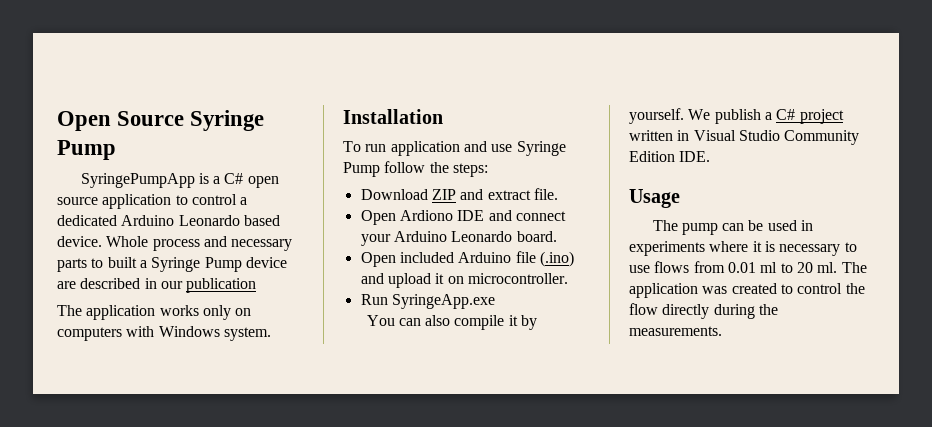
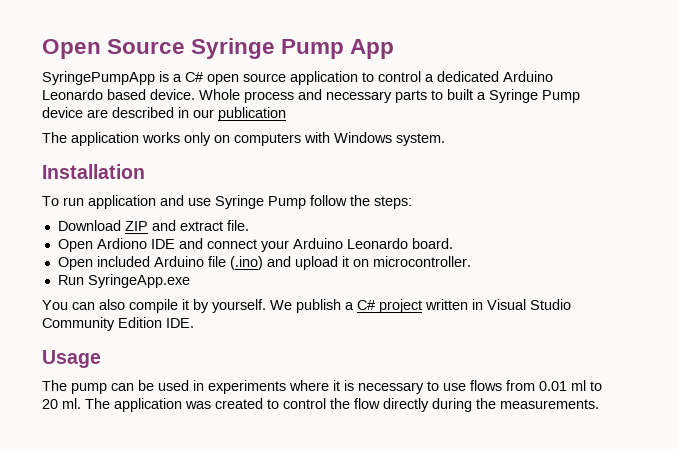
- Open Source Syringe Pump
+ Open Source Syringe Pump App

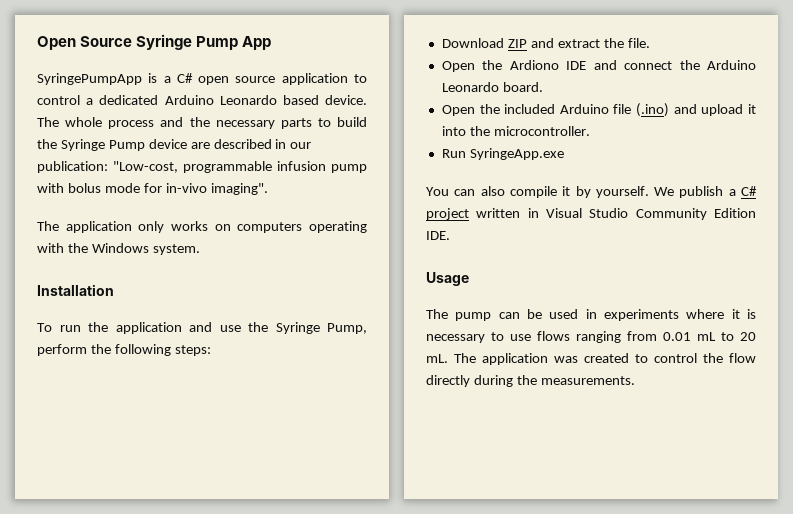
- Whole process and necessary parts to built a Syringe Pump device are described in our publication
- The application works only on computers with Windows system.
+ The whole process and the necessary parts to build the Syringe Pump device are described in our publication: "Low-cost, programmable infusion pump with bolus mode for in-vivo imaging".
+ The application only works on computers operating with the Windows system.
- To run application and use Syringe Pump follow the steps:
+ To run the application and use the Syringe Pump, perform the following steps:
- Download ZIP and extract file.
+ Download ZIP and extract the file.
- Open Ardiono IDE and connect your Arduino Leonardo board.
+ Open the Ardiono IDE and connect the Arduino Leonardo board.
- Open included Arduino file (.ino) and upload it on microcontroller.
+ Open the included Arduino file (.ino) and upload it into the microcontroller.
- The pump can be used in experiments where it is necessary to use flows from 0.01 ml to 20 ml.
+ The pump can be used in experiments where it is necessary to use flows ranging from 0.01 mL to 20 mL.

